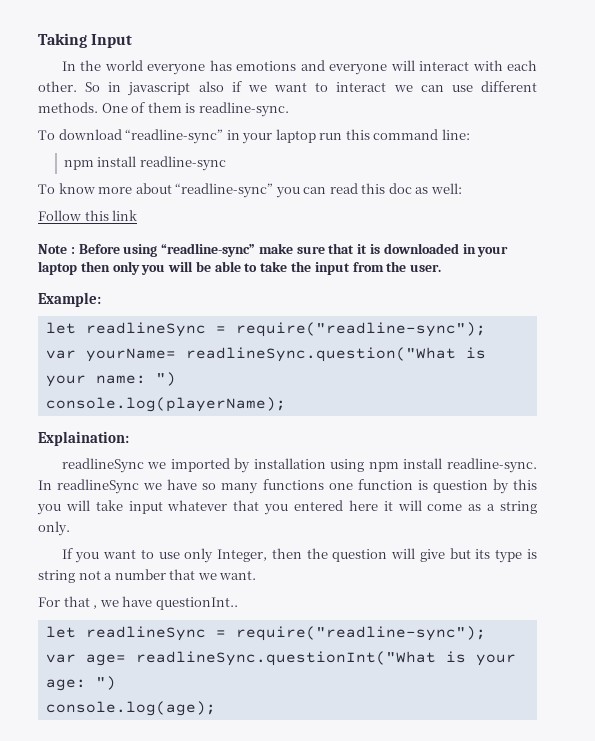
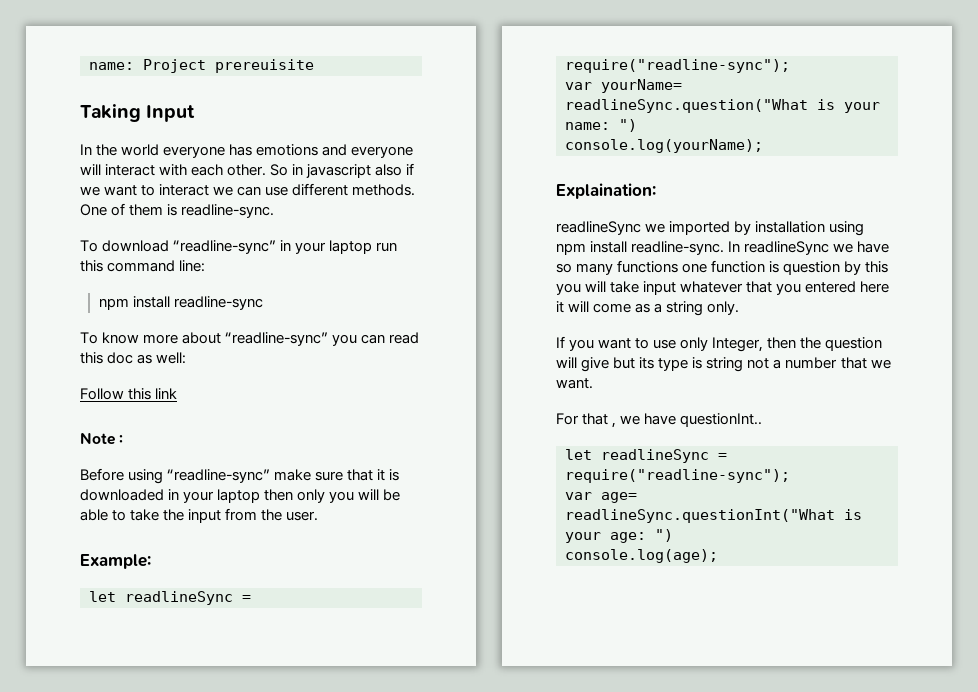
+ name: Project prereuisite
- Note : Before using “readline-sync” make sure that it is downloaded in your laptop then only you will be able to take the input from the user.
+ Note :
+ Before using “readline-sync” make sure that it is downloaded in your laptop then only you will be able to take the input from the user.
- console.log(playerName);
+ console.log(yourName);

